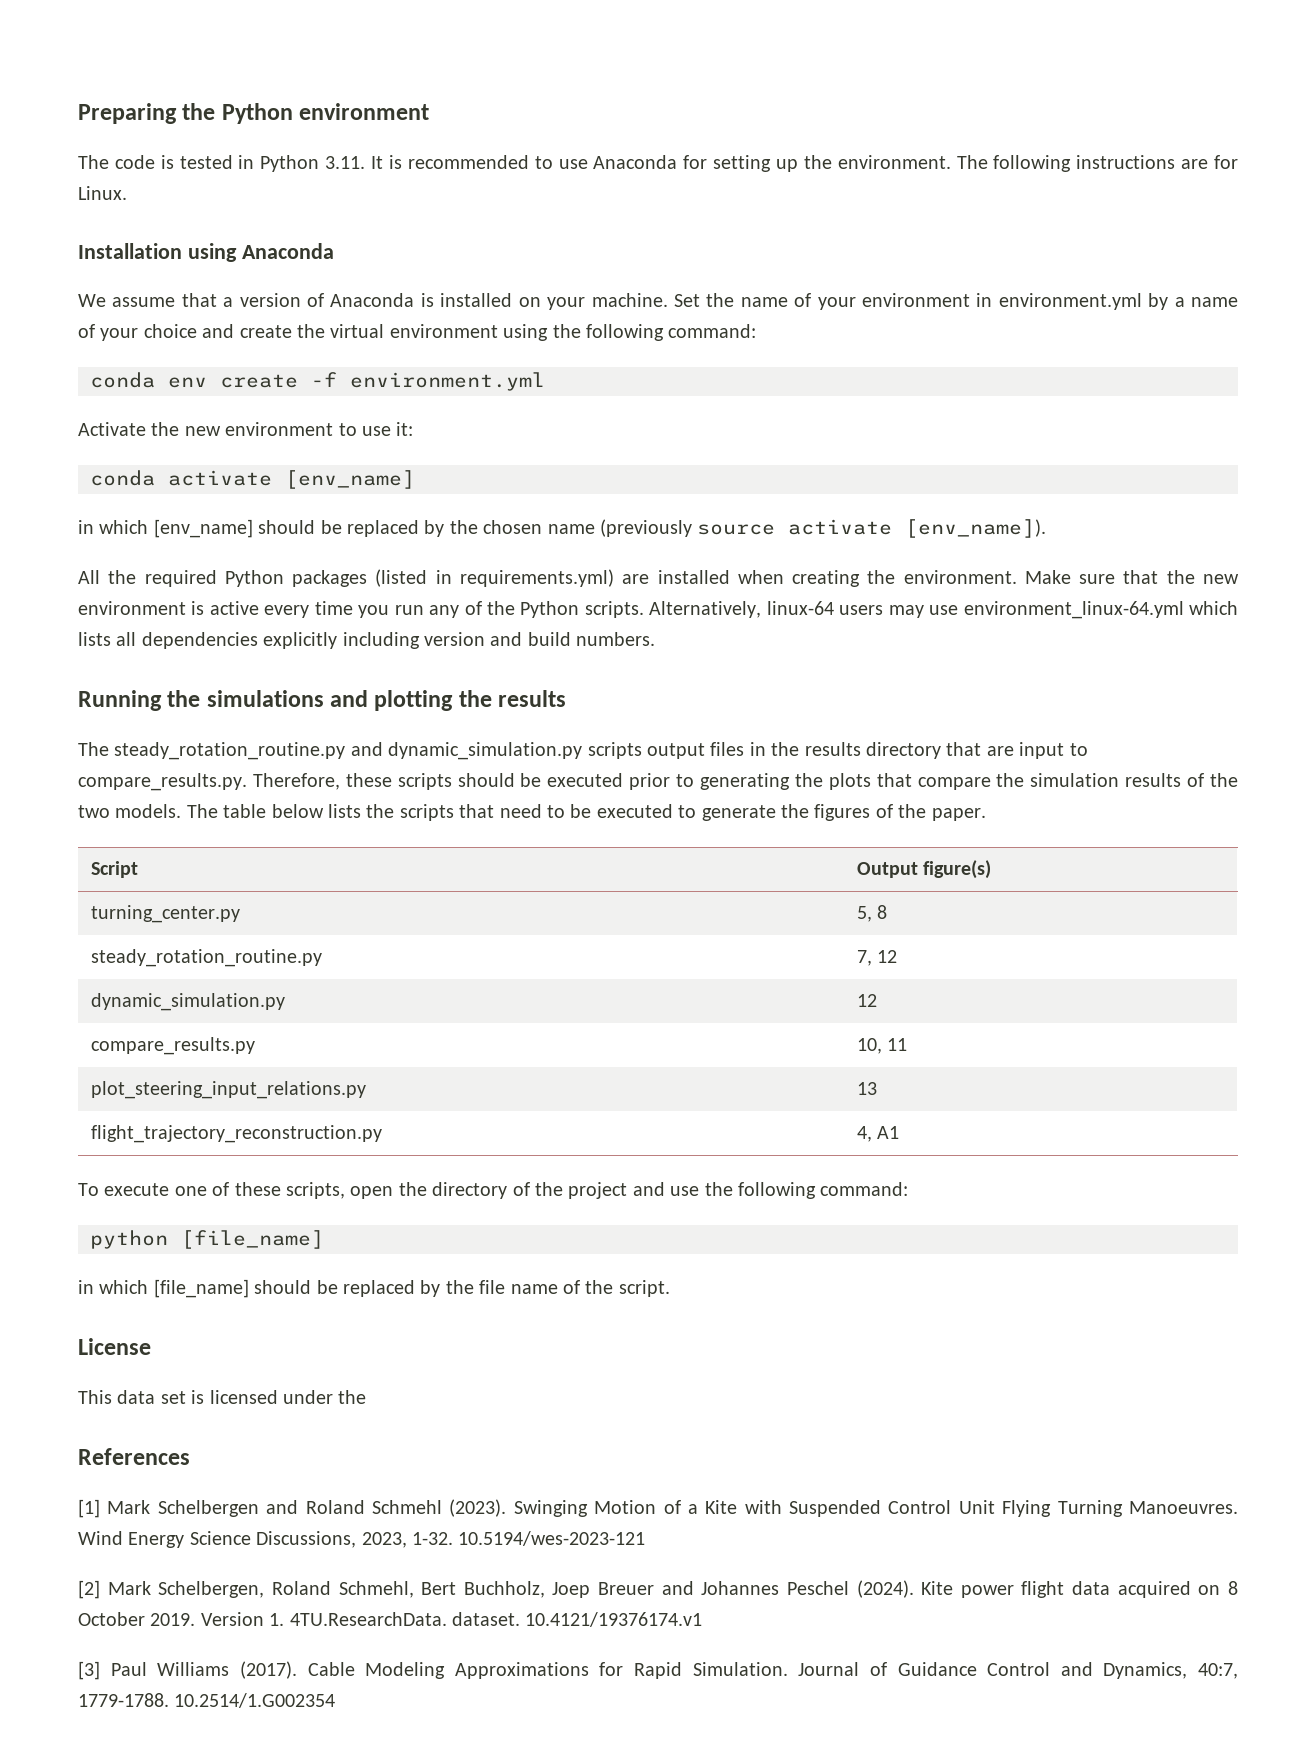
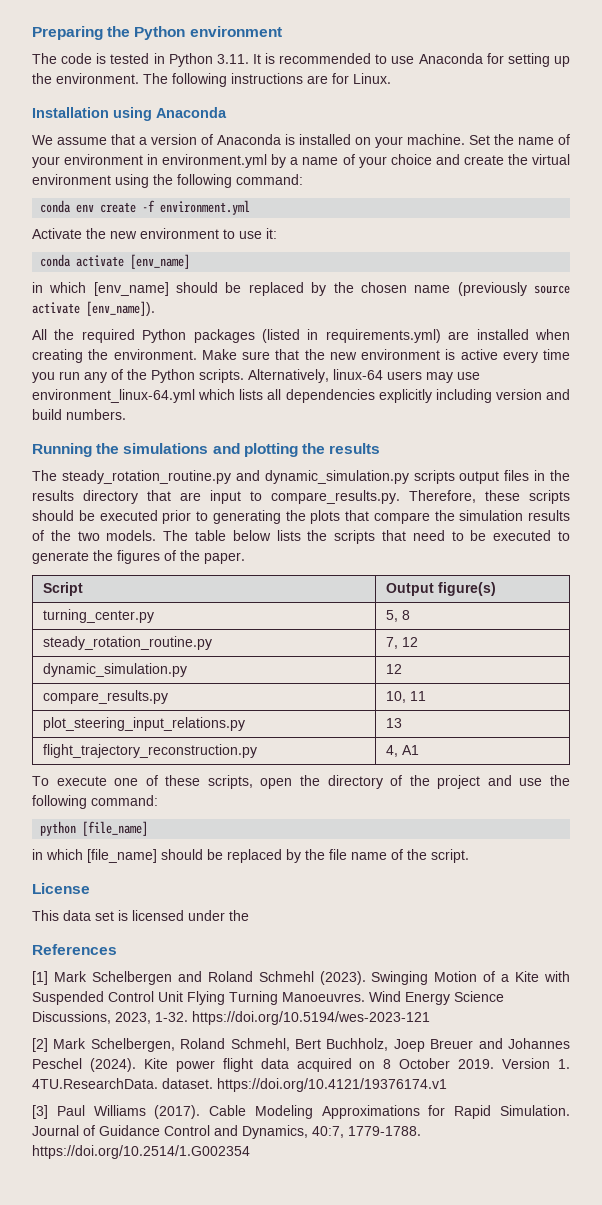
- Wind Energy Science Discussions, 2023, 1-32. 10.5194/wes-2023-121
+ Wind Energy Science Discussions, 2023, 1-32. https://doi.org/10.5194/wes-2023-121
- Version 1. 4TU.ResearchData. dataset. 10.4121/19376174.v1
+ Version 1. 4TU.ResearchData. dataset. https://doi.org/10.4121/19376174.v1
- Journal of Guidance Control and Dynamics, 40:7, 1779-1788. 10.2514/1.G002354
+ Journal of Guidance Control and Dynamics, 40:7, 1779-1788. https://doi.org/10.2514/1.G002354

